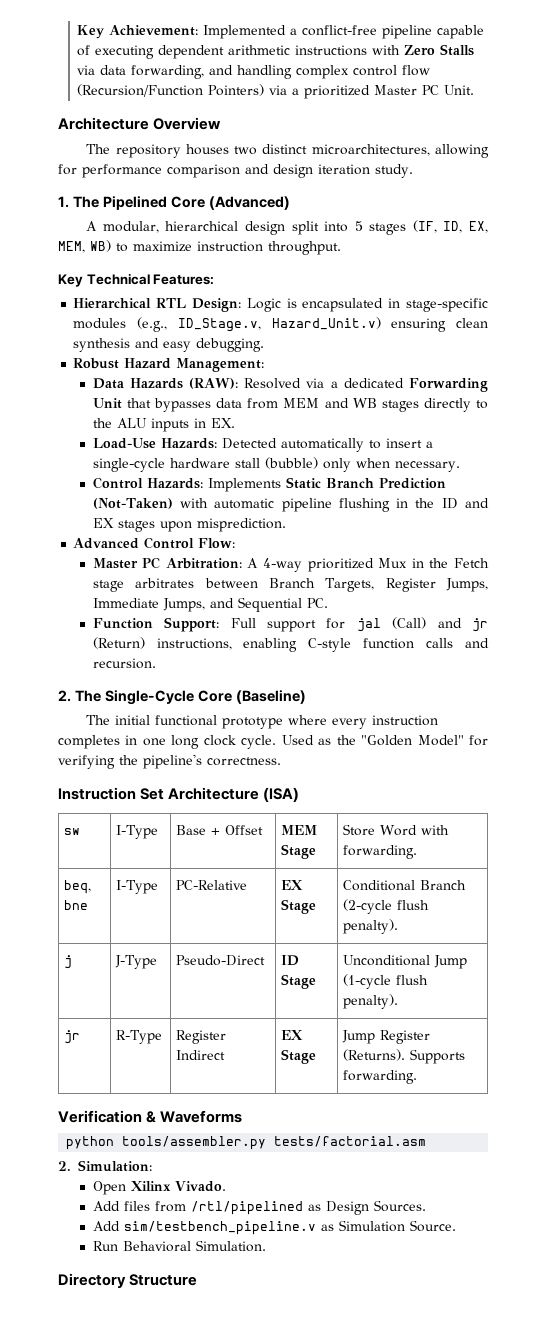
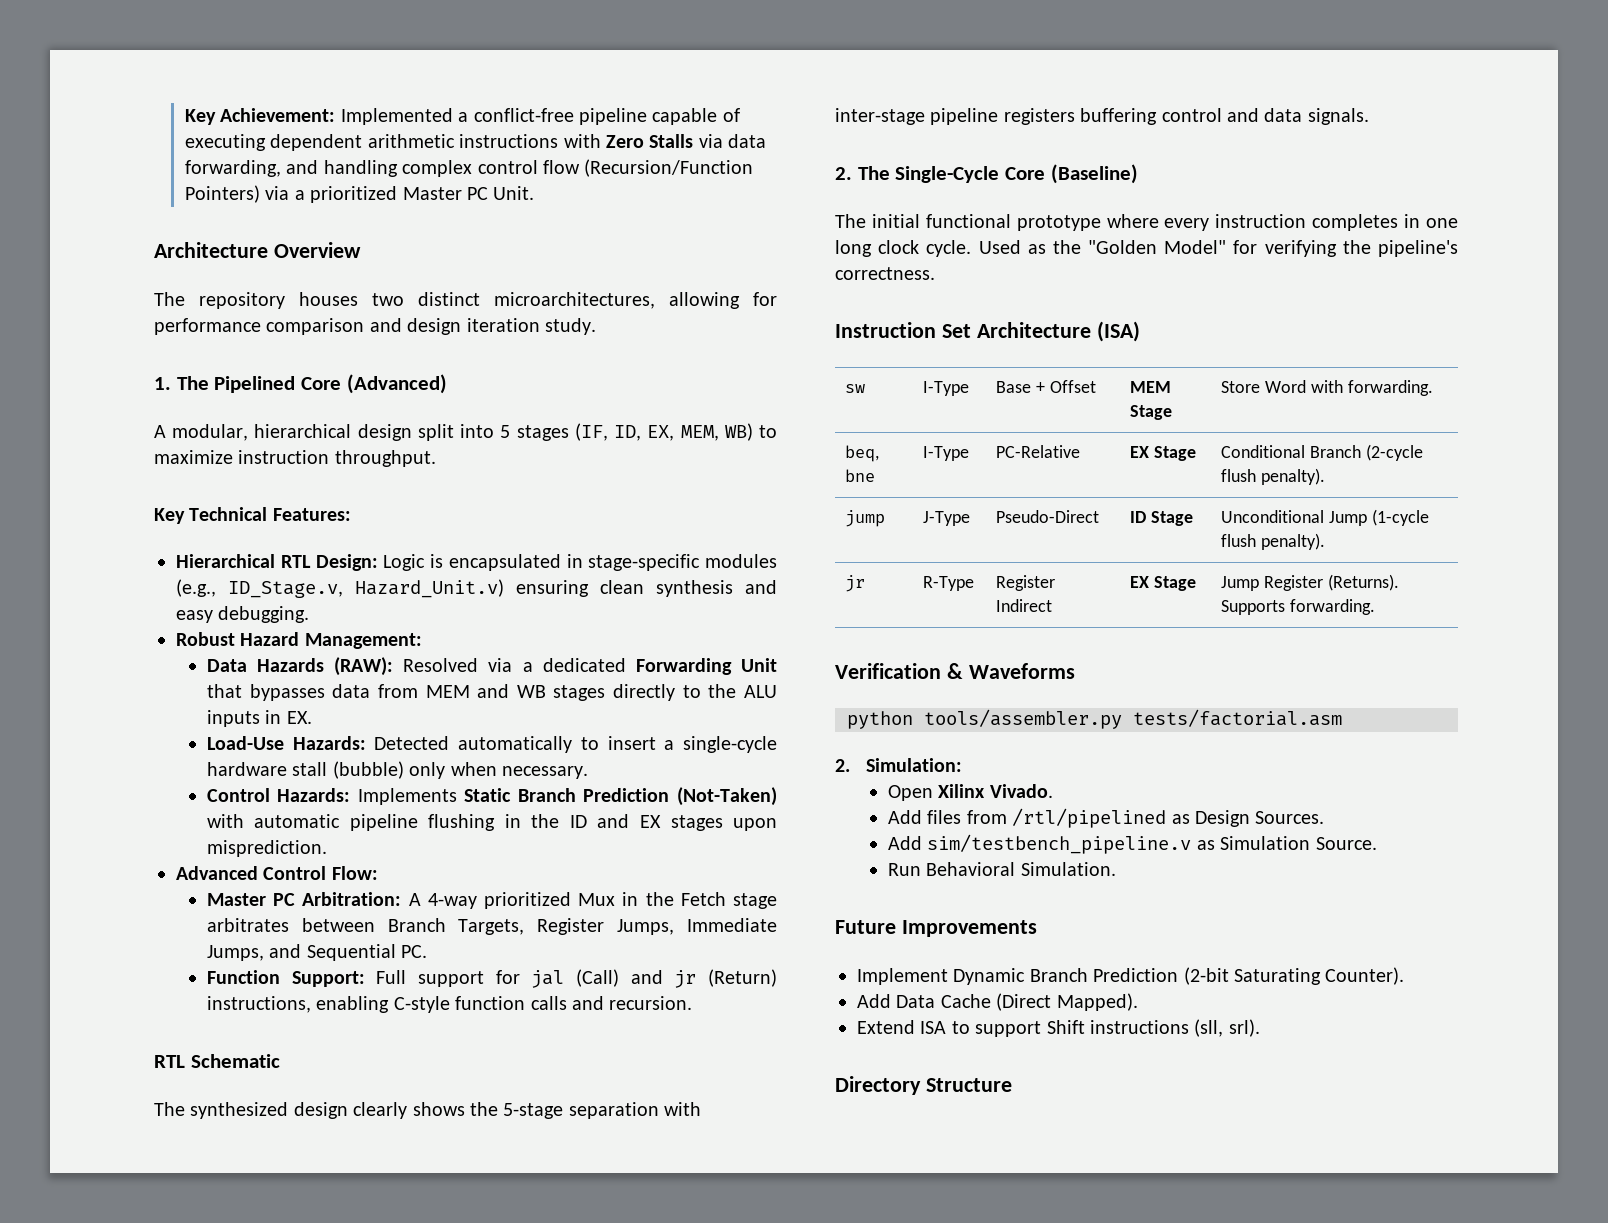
+ RTL Schematic
+ The synthesized design clearly shows the 5-stage separation with inter-stage pipeline registers buffering control and data signals.
- j | J-Type | Pseudo-Direct | ID Stage | Unconditional Jump (1-cycle flush penalty).
+ jump | J-Type | Pseudo-Direct | ID Stage | Unconditional Jump (1-cycle flush penalty).
+ Future Improvements
+ Implement Dynamic Branch Prediction (2-bit Saturating Counter).
+ Add Data Cache (Direct Mapped).
+ Extend ISA to support Shift instructions (sll, srl).

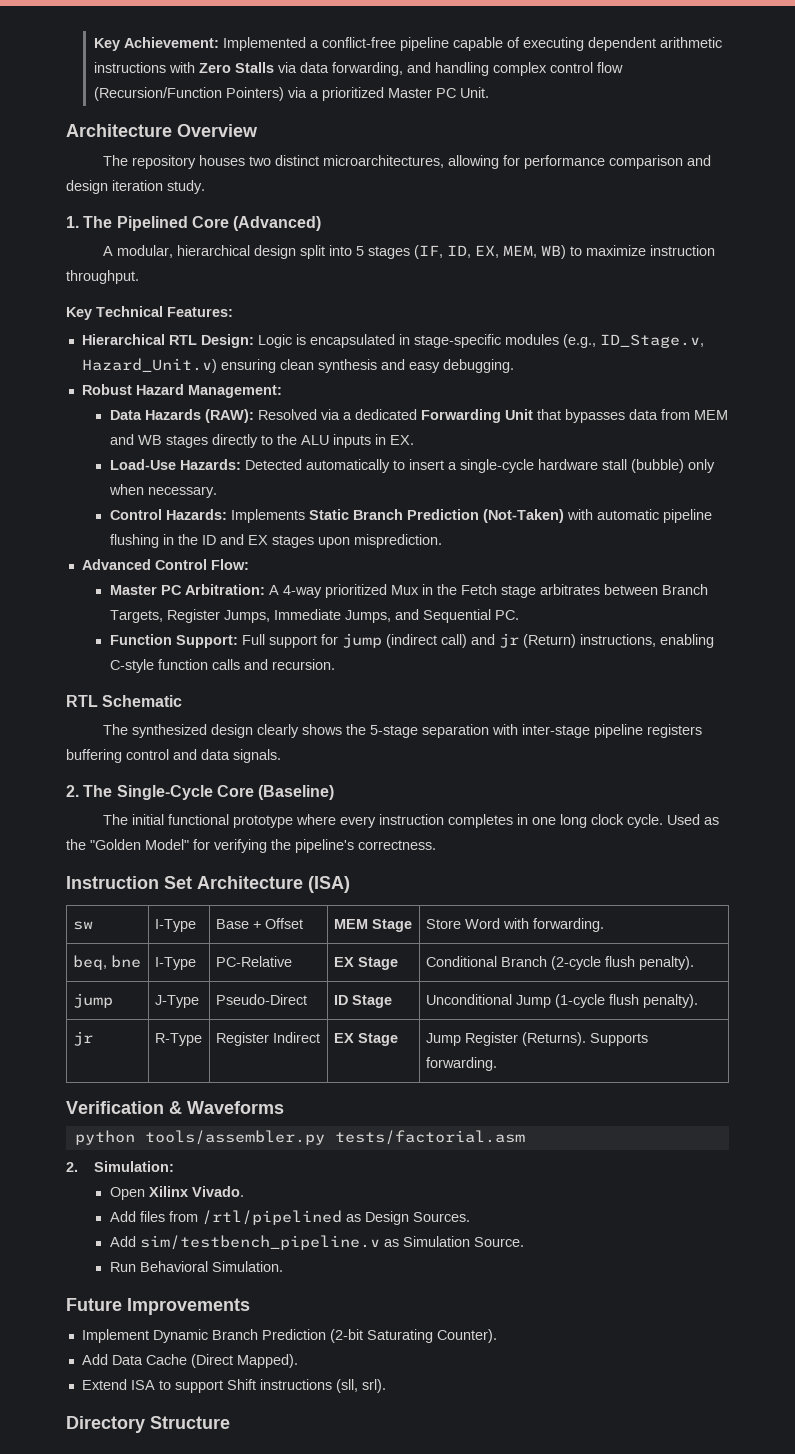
- Function Support: Full support for jal (Call) and jr (Return) instructions, enabling C-style function calls and recursion.
+ Function Support: Full support for jump (indirect call) and jr (Return) instructions, enabling C-style function calls and recursion.

